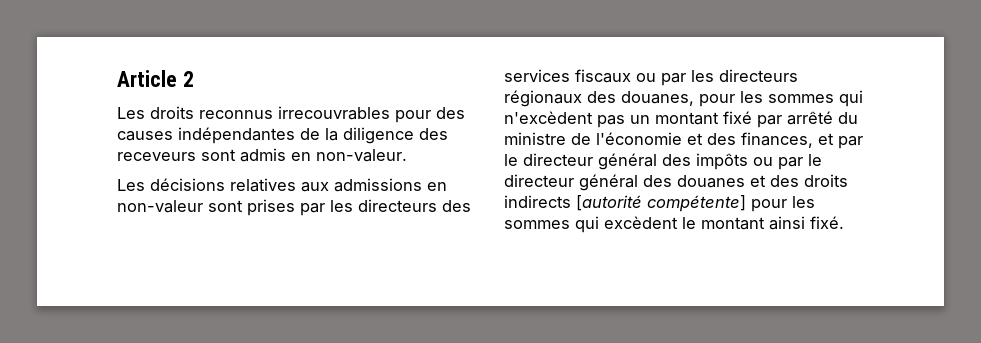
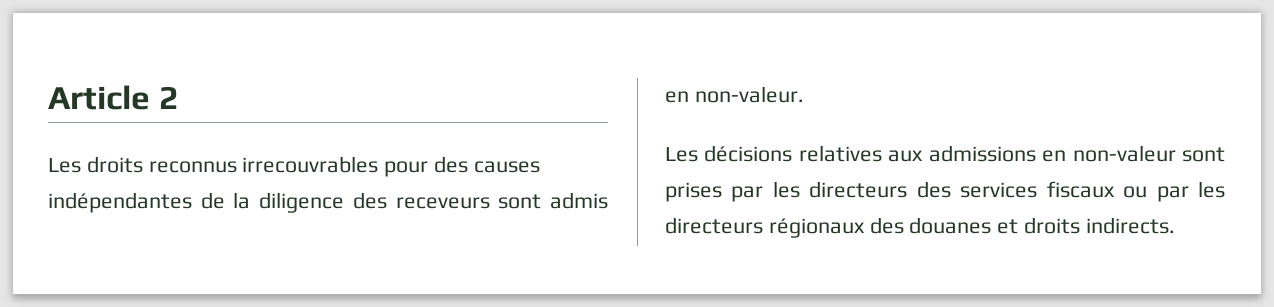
- Les décisions relatives aux admissions en non-valeur sont prises par les directeurs des services fiscaux ou par les directeurs régionaux des douanes, pour les sommes qui n'excèdent pas un montant fixé par arrêté du ministre de l'économie et des finances, et par le directeur général des impôts ou par le directeur général des douanes et des droits indirects [autorité compétente] pour les sommes qui excèdent le montant ainsi fixé.
+ Les décisions relatives aux admissions en non-valeur sont prises par les directeurs des services fiscaux ou par les directeurs régionaux des douanes et droits indirects.

